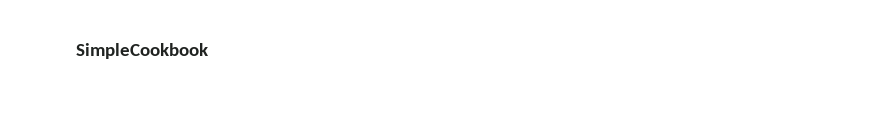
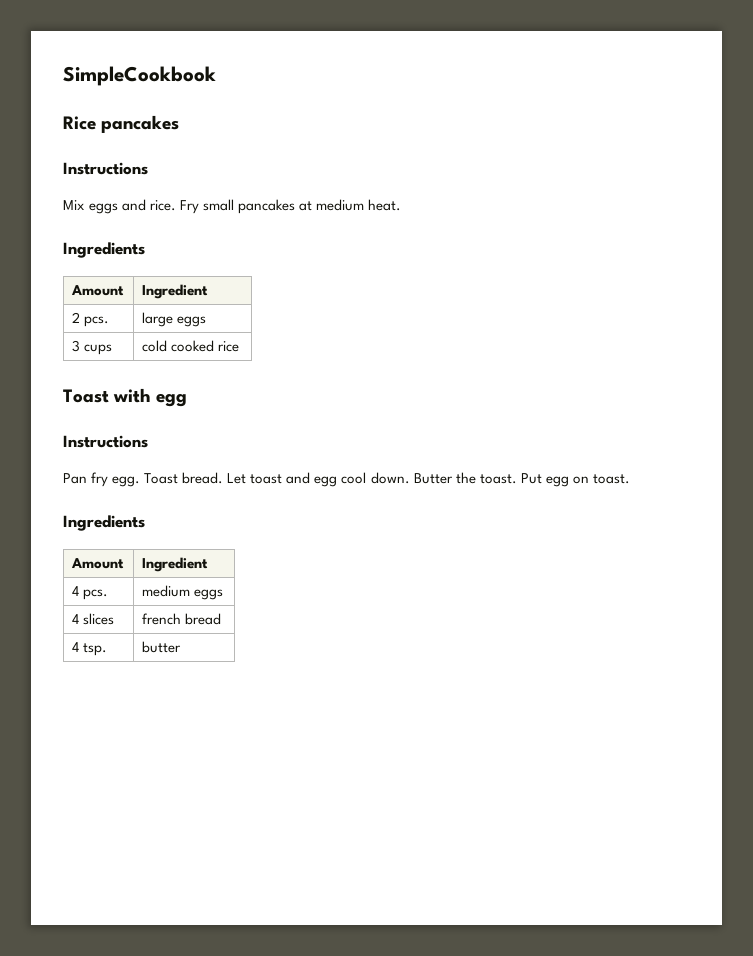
+ Rice pancakes
+ Instructions
+ Mix eggs and rice. Fry small pancakes at medium heat.
+ Ingredients
+ Amount | Ingredient
+ 2 pcs. | large eggs
+ 3 cups | cold cooked rice
+ Toast with egg
+ Instructions
+ Pan fry egg. Toast bread. Let toast and egg cool down. Butter the toast. Put egg on toast.
+ Ingredients
+ Amount | Ingredient
+ 4 pcs. | medium eggs
+ 4 slices | french bread
+ 4 tsp. | butter

